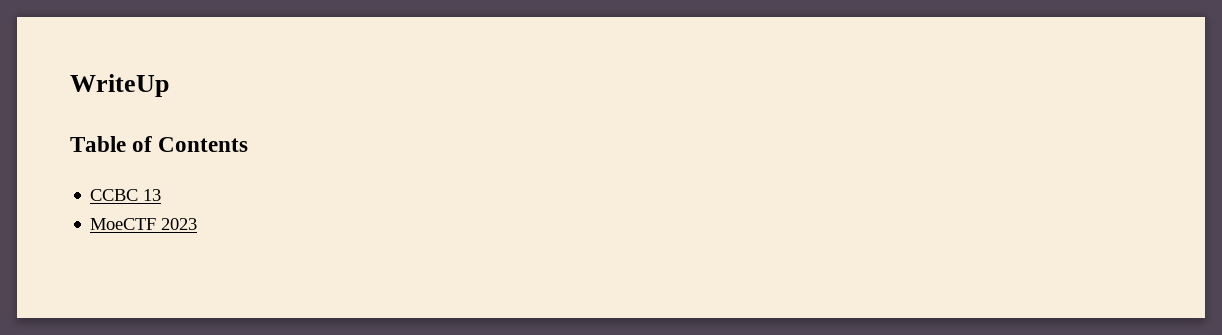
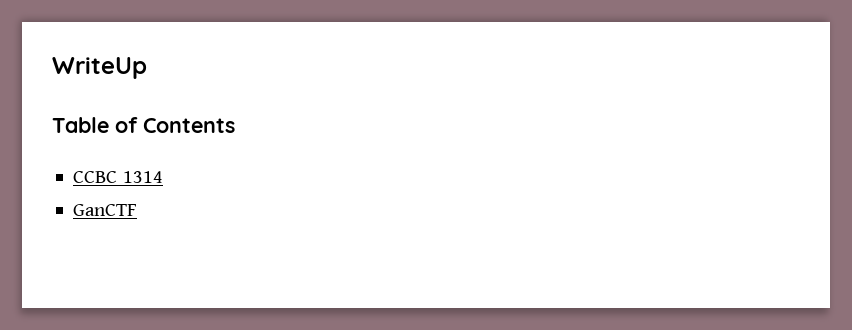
- CCBC 13
- MoeCTF 2023
+ CCBC 1314
+ GanCTF

